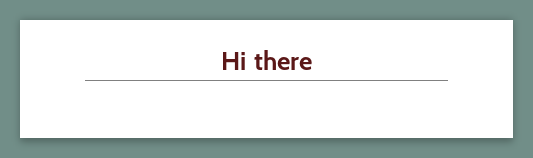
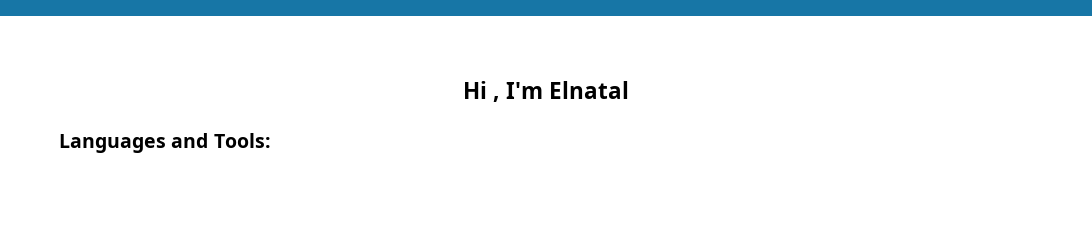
- Hi there
+ Hi , I'm Elnatal
+ Languages and Tools:

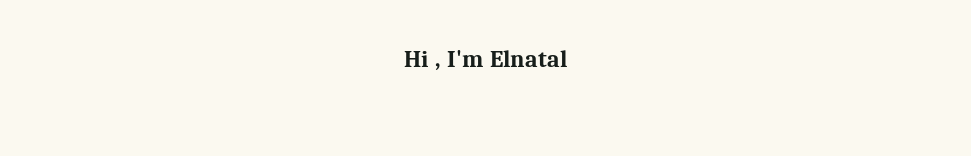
- Languages and Tools:

